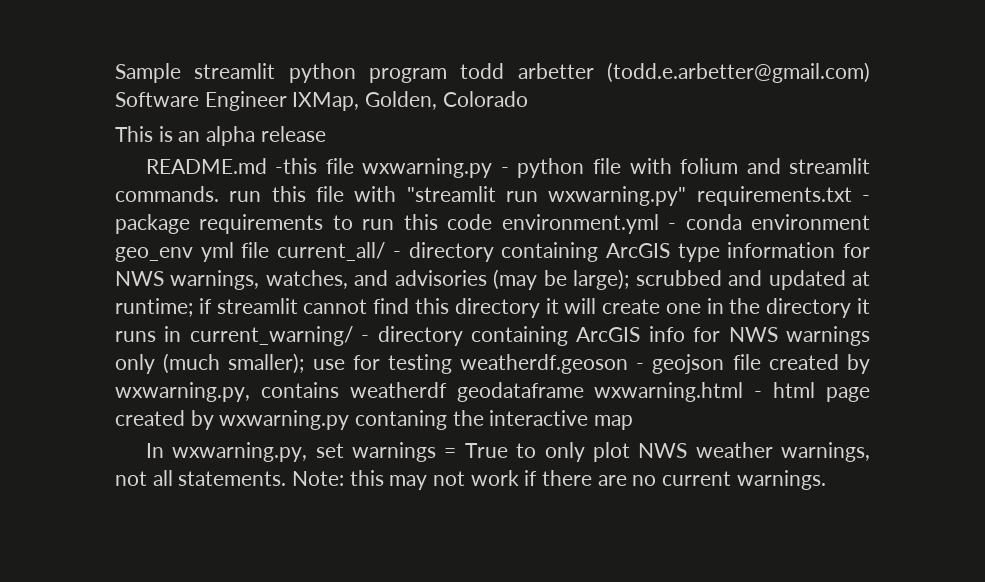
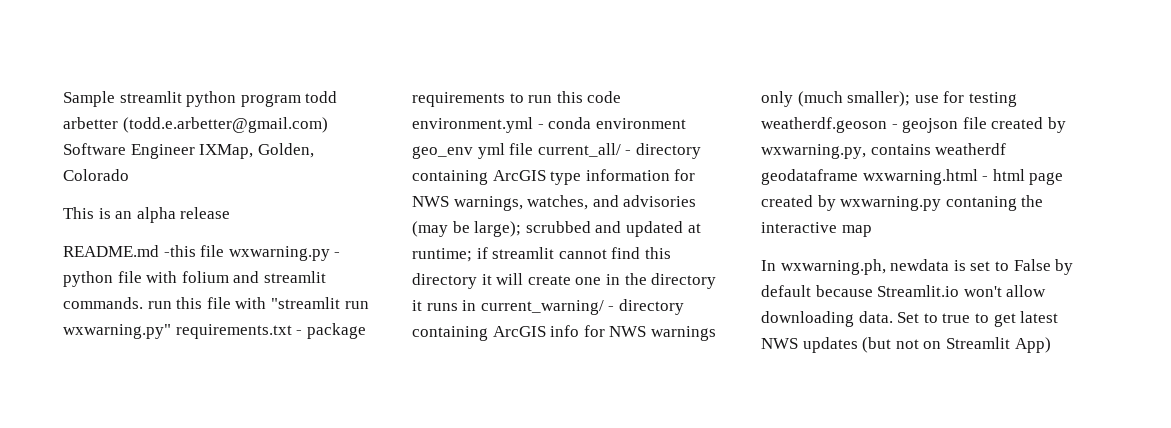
- In wxwarning.py, set warnings = True to only plot NWS weather warnings, not all statements. Note: this may not work if there are no current warnings.
+ In wxwarning.ph, newdata is set to False by default because Streamlit.io won't allow downloading data. Set to true to get latest NWS updates (but not on Streamlit App)

